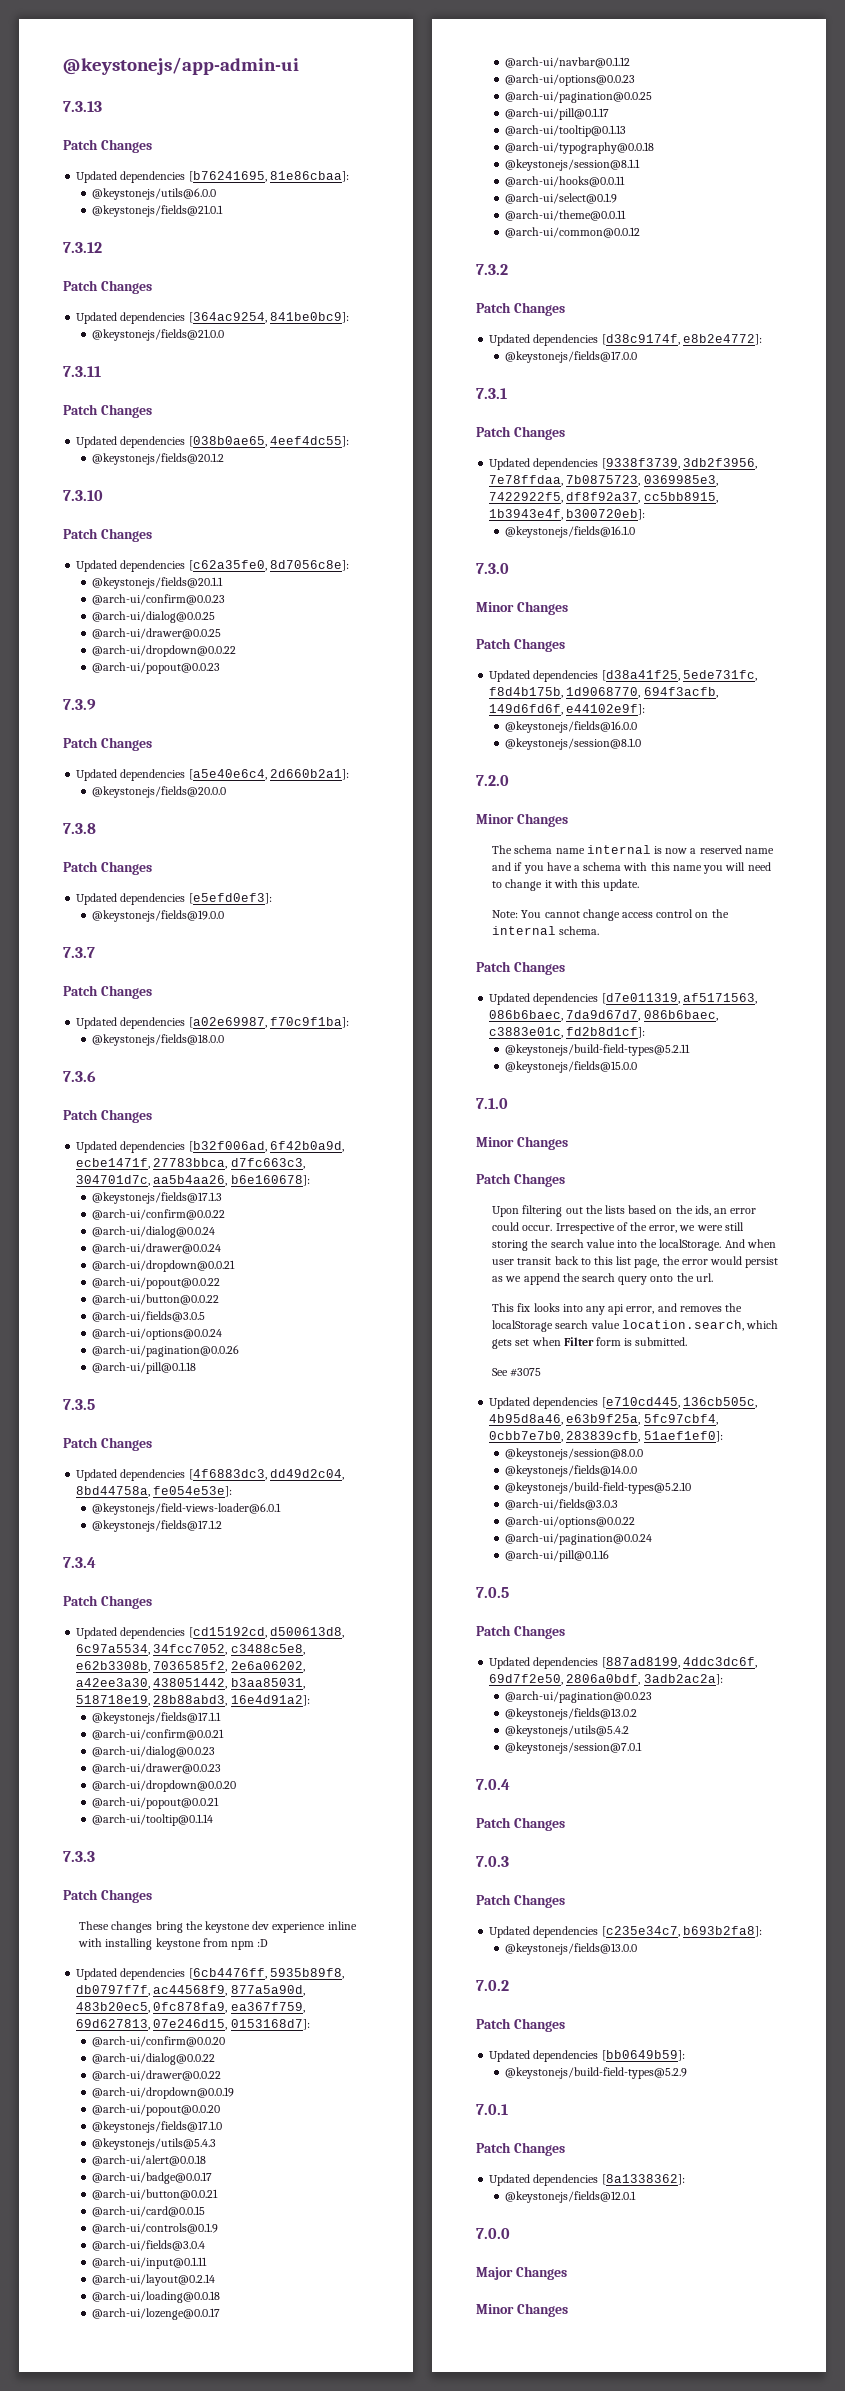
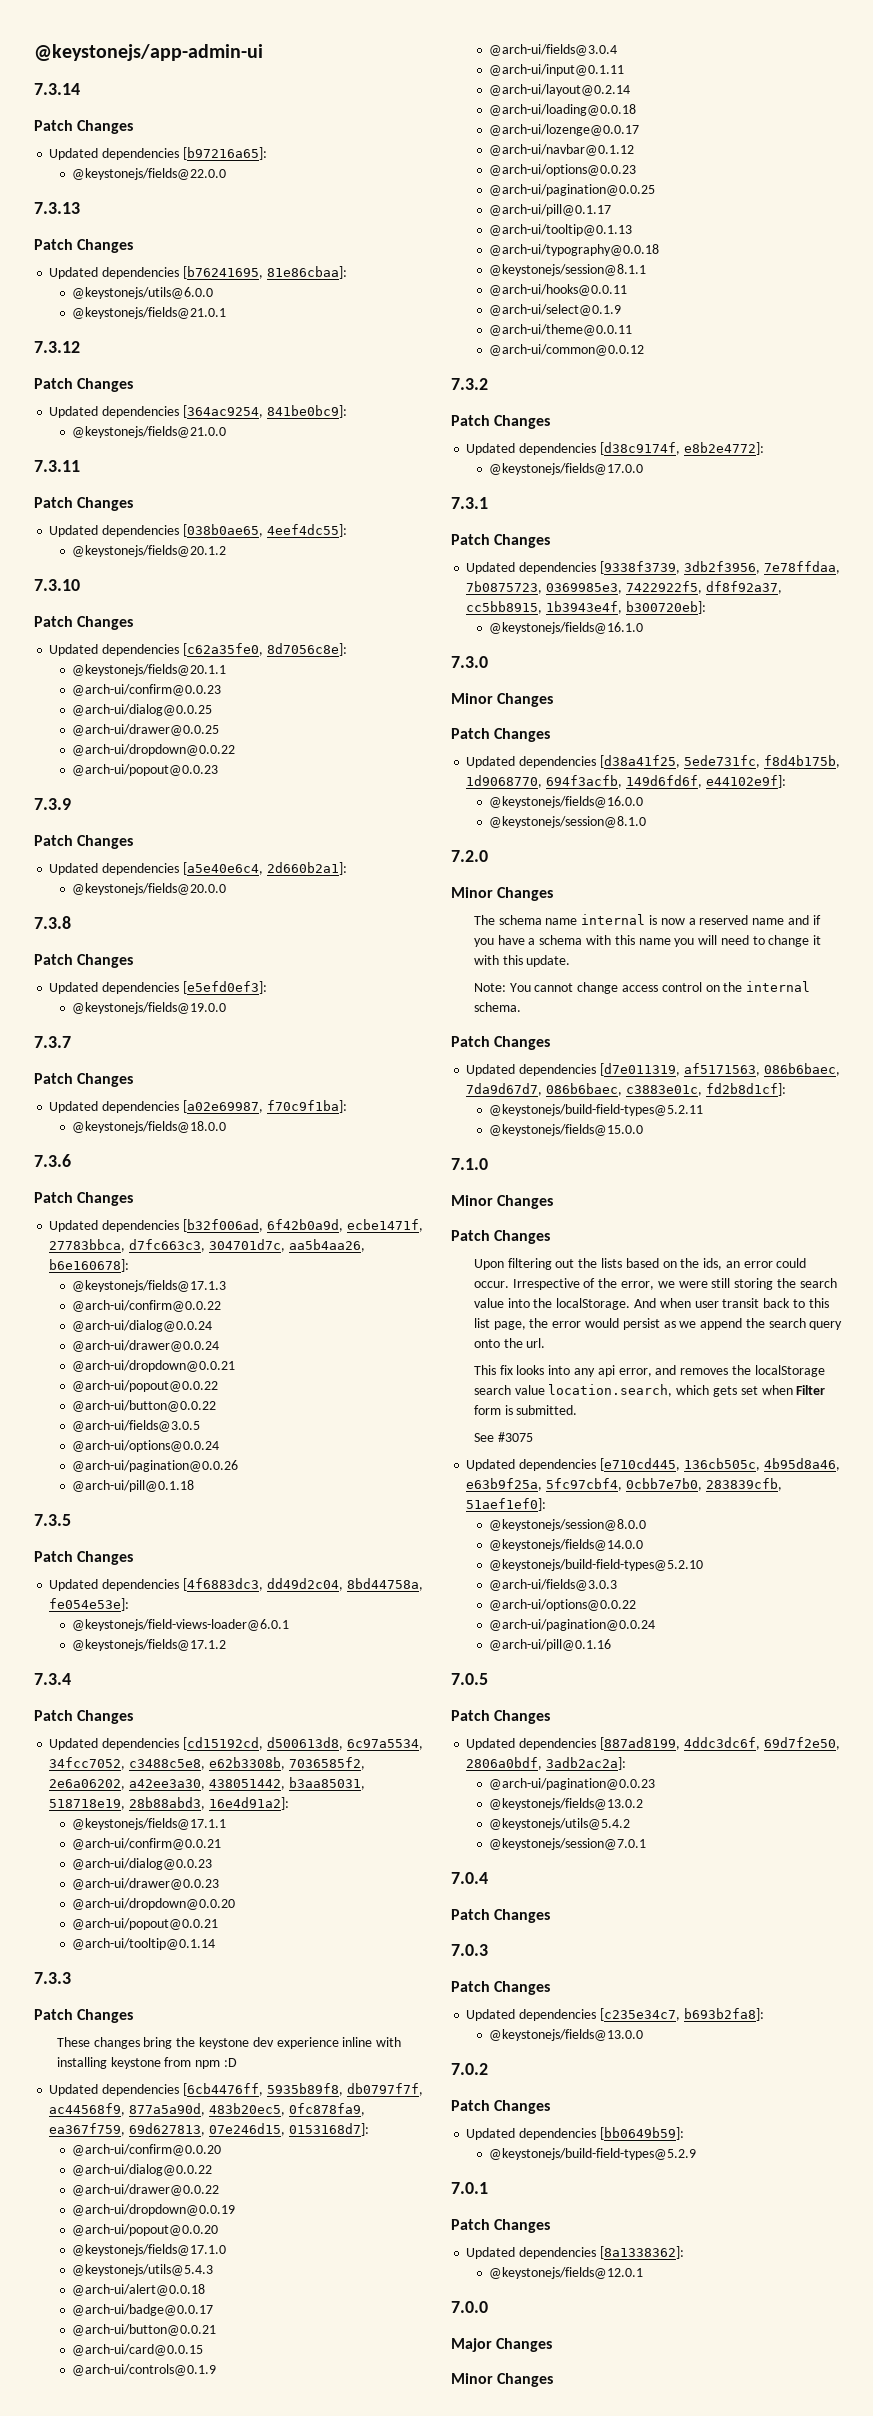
+ 7.3.14
+ Patch Changes
+ Updated dependencies [b97216a65]:
+ @keystonejs/fields@22.0.0

